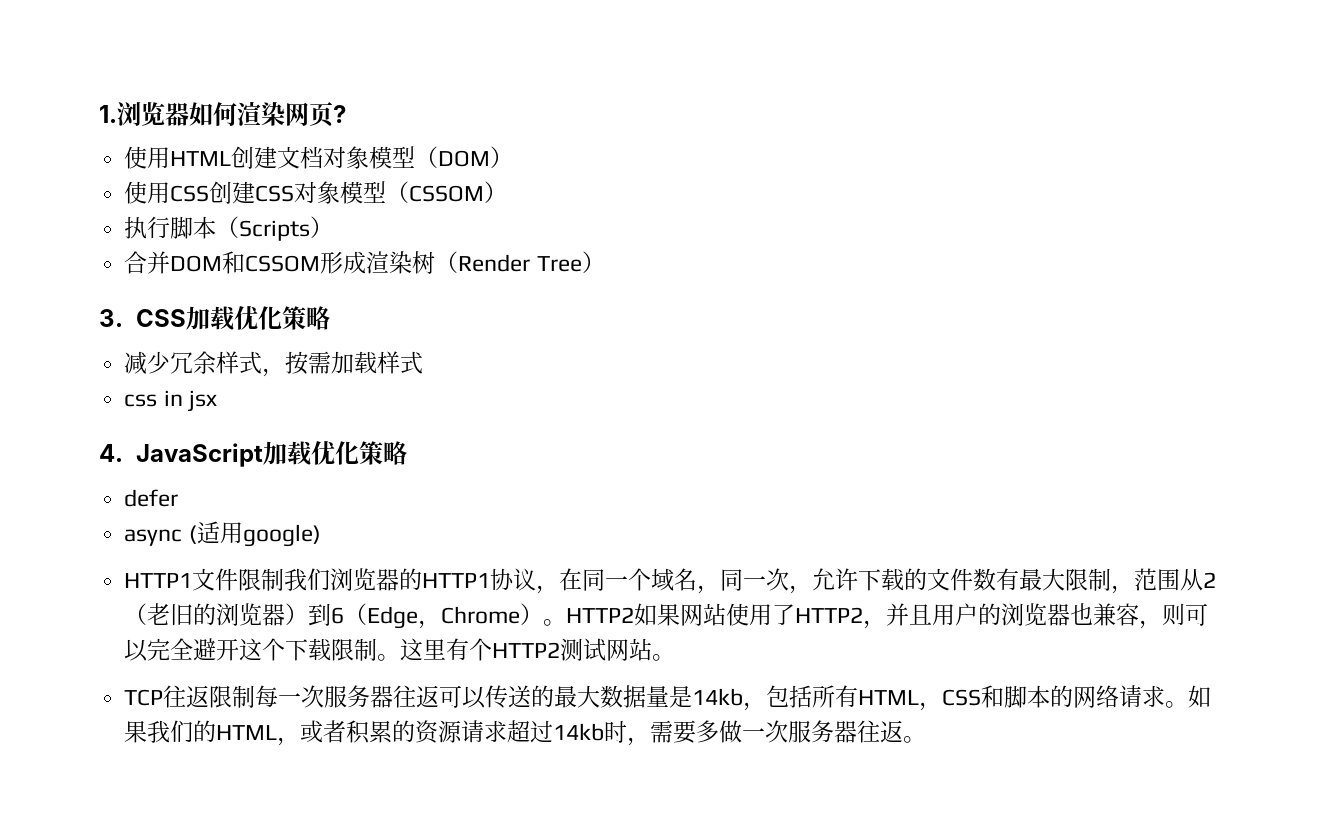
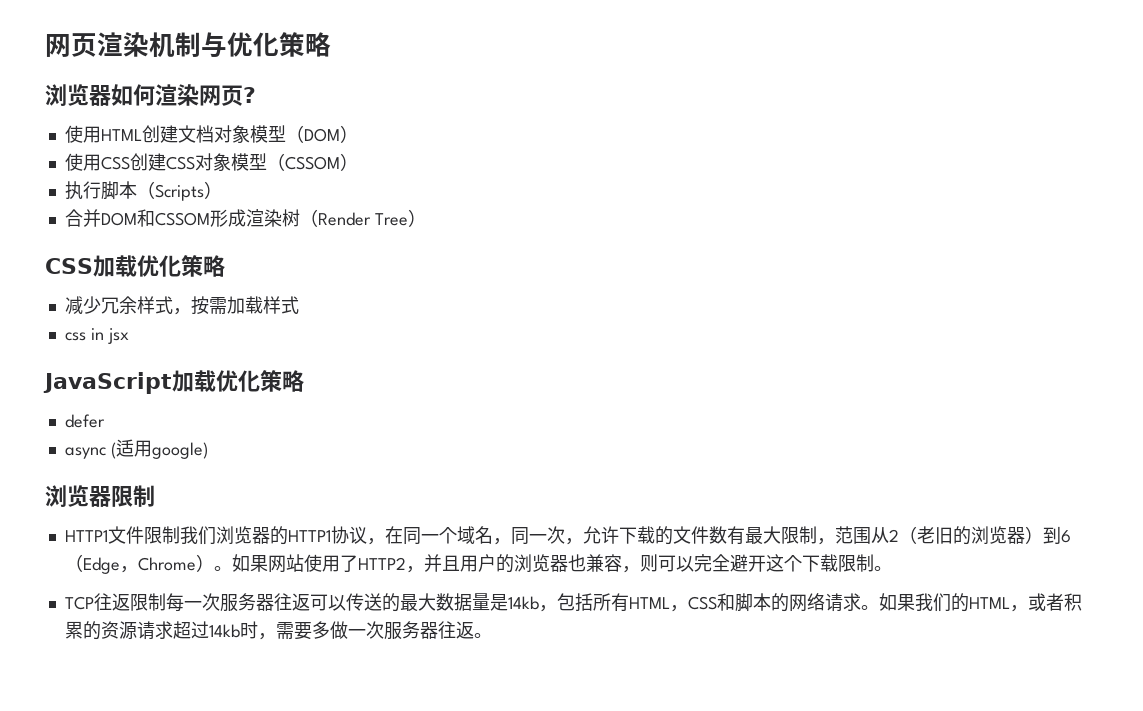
- 1.浏览器如何渲染网页?
+ 网页渲染机制与优化策略
+ 浏览器如何渲染网页?
- 3. CSS加载优化策略
+ CSS加载优化策略
- 4. JavaScript加载优化策略
+ JavaScript加载优化策略
+ 浏览器限制
- HTTP2如果网站使用了HTTP2，并且用户的浏览器也兼容，则可以完全避开这个下载限制。这里有个HTTP2测试网站。
+ 如果网站使用了HTTP2，并且用户的浏览器也兼容，则可以完全避开这个下载限制。

